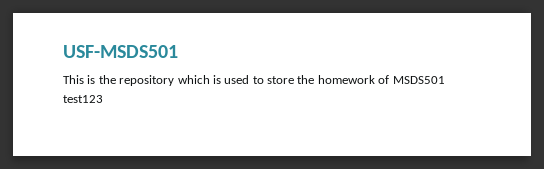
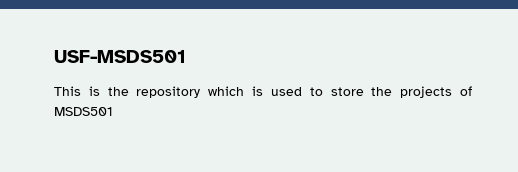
- This is the repository which is used to store the homework of MSDS501 test123
+ This is the repository which is used to store the projects of MSDS501

